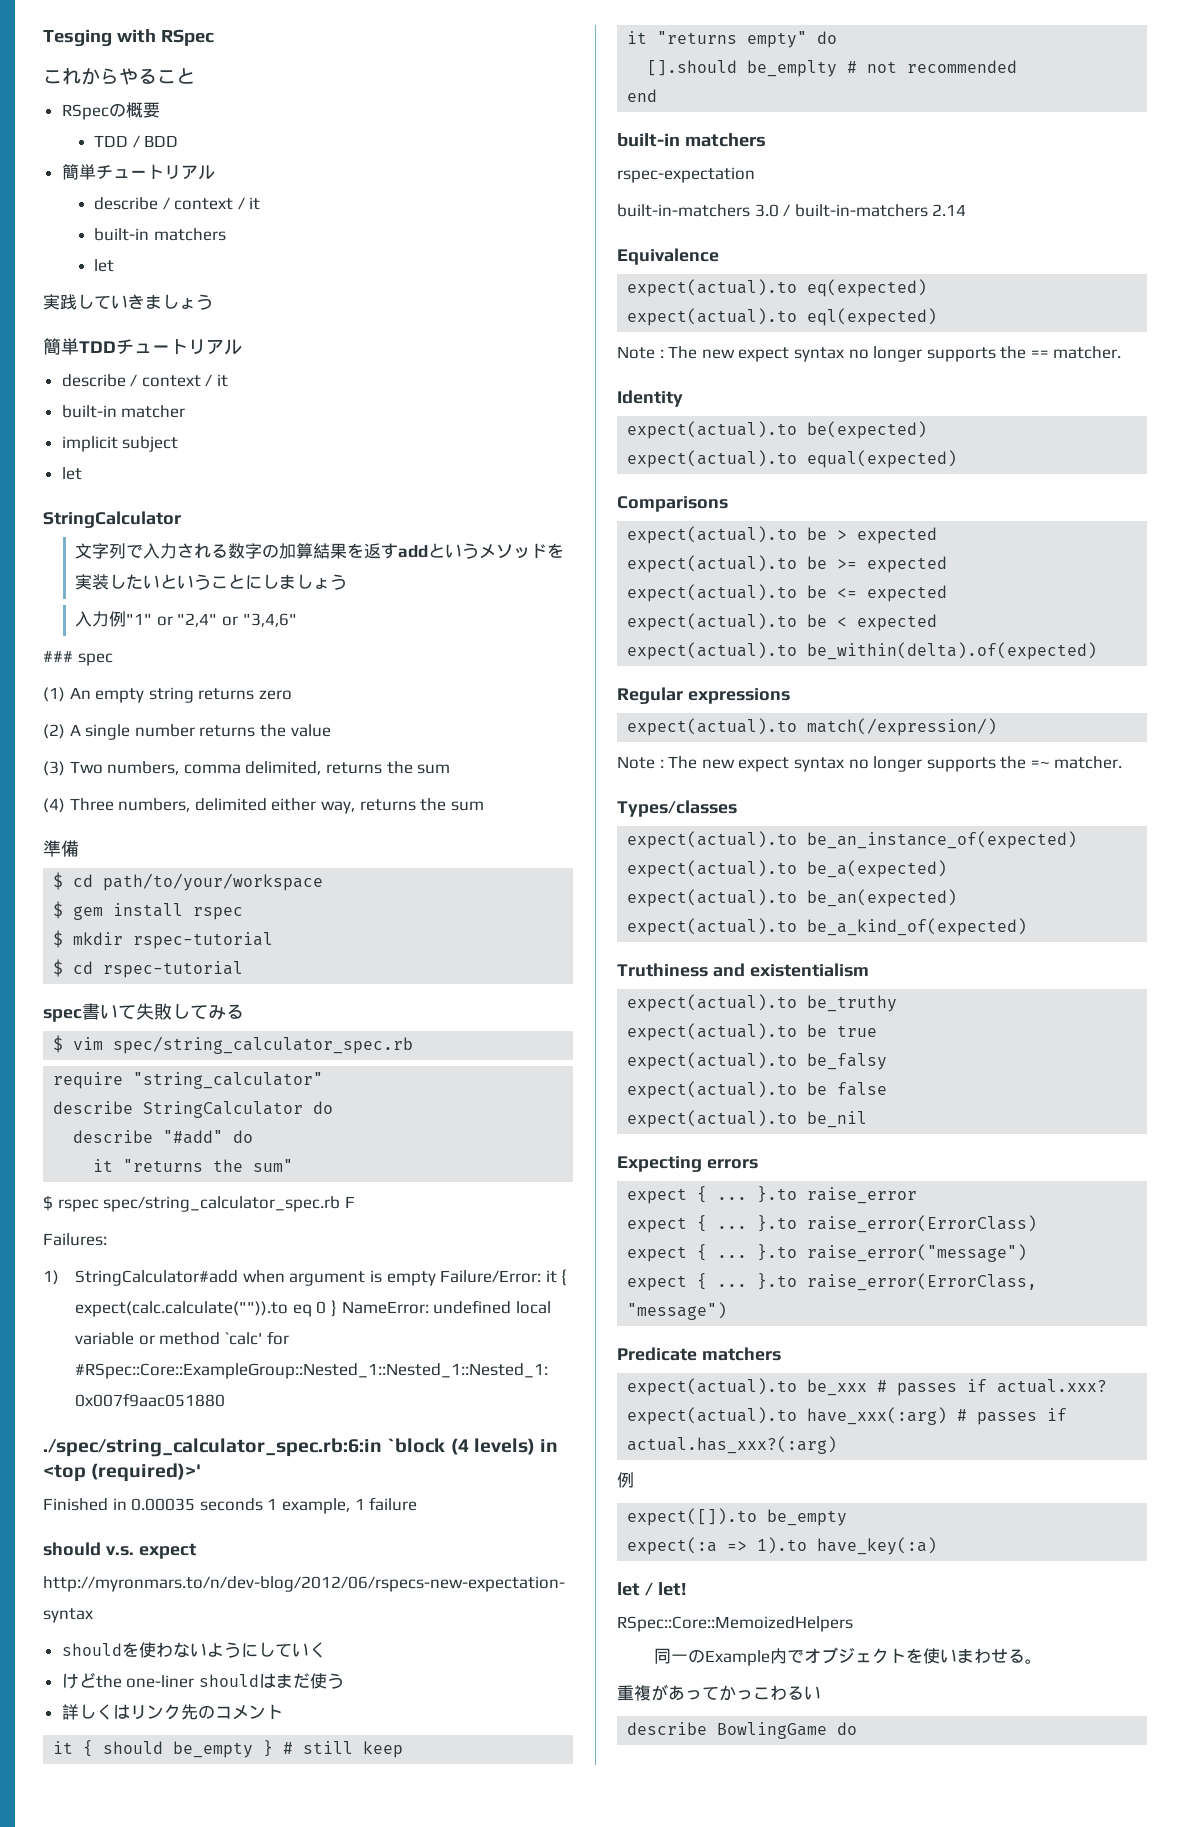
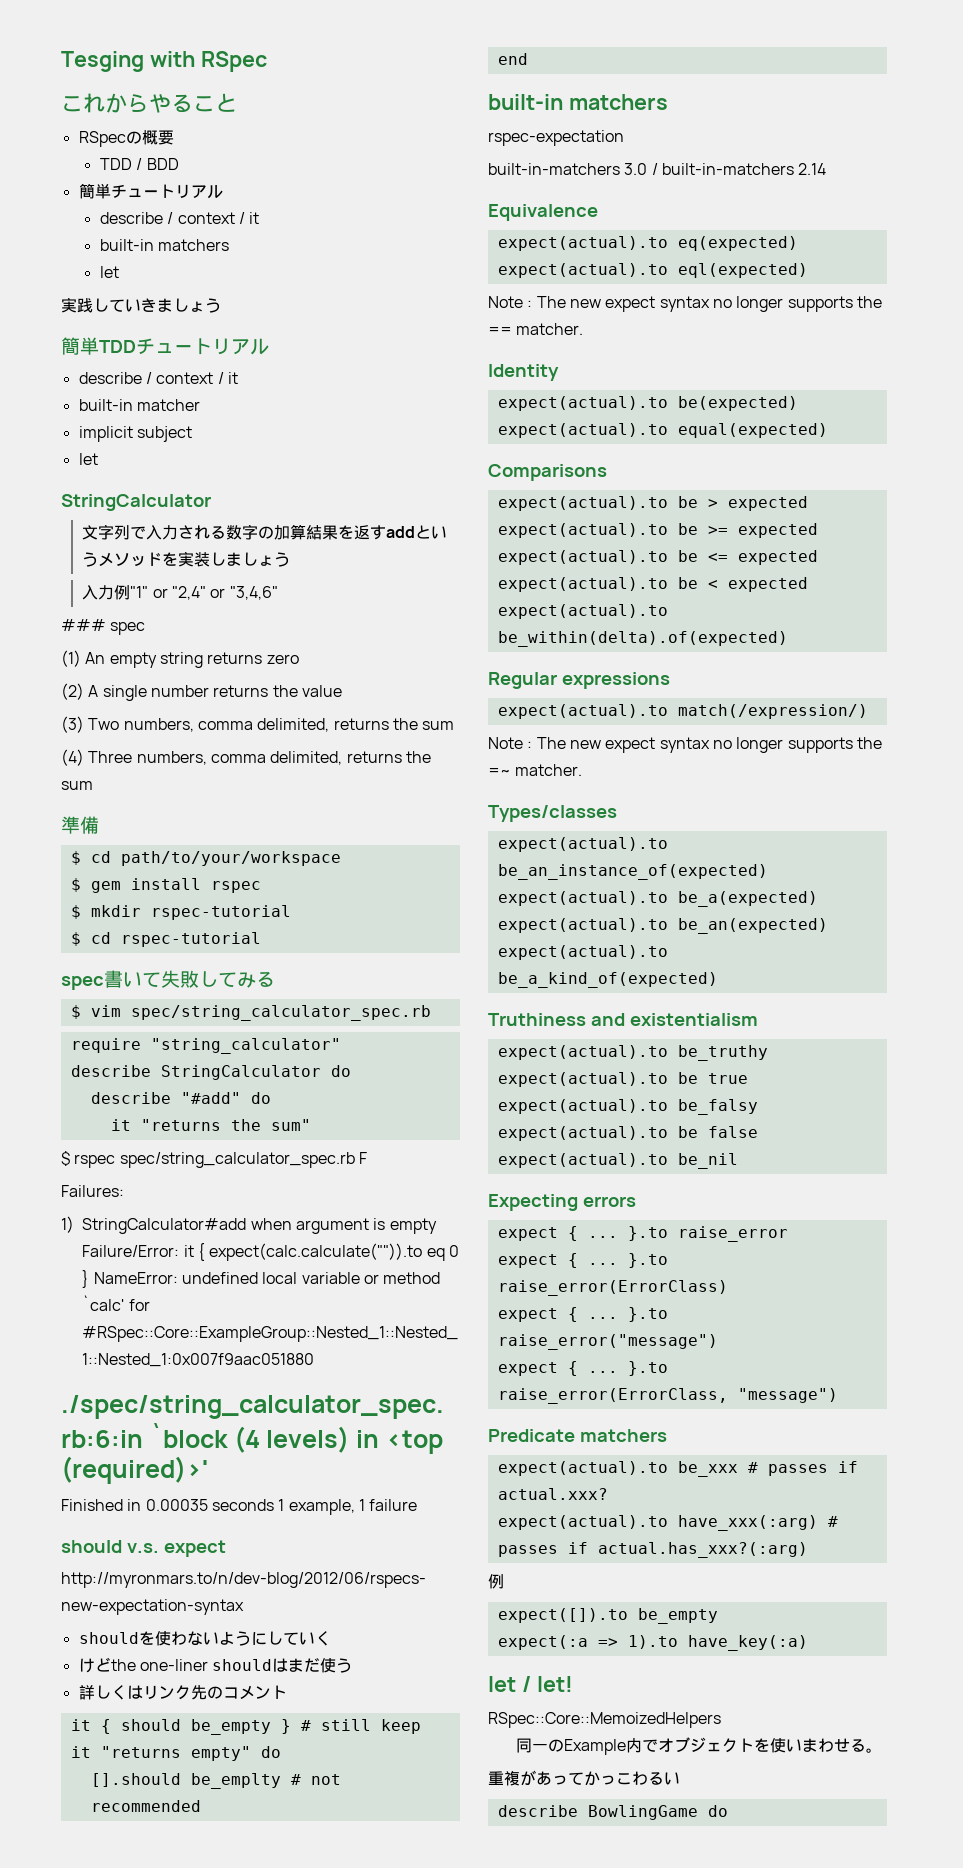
- 文字列で入力される数字の加算結果を返すaddというメソッドを実装したいということにしましょう
+ 文字列で入力される数字の加算結果を返すaddというメソッドを実装しましょう
- (4) Three numbers, delimited either way, returns the sum
+ (4) Three numbers, comma delimited, returns the sum

